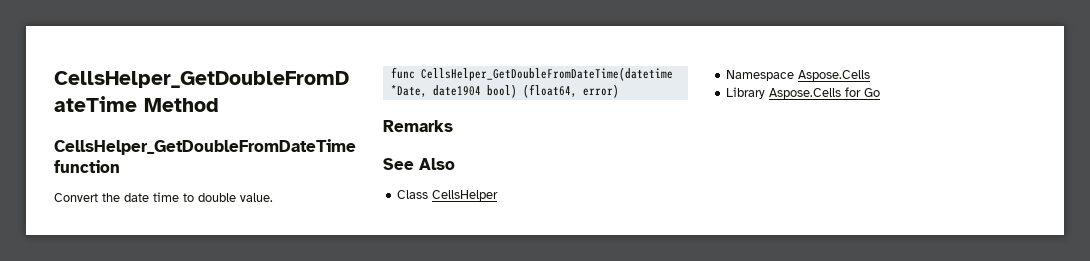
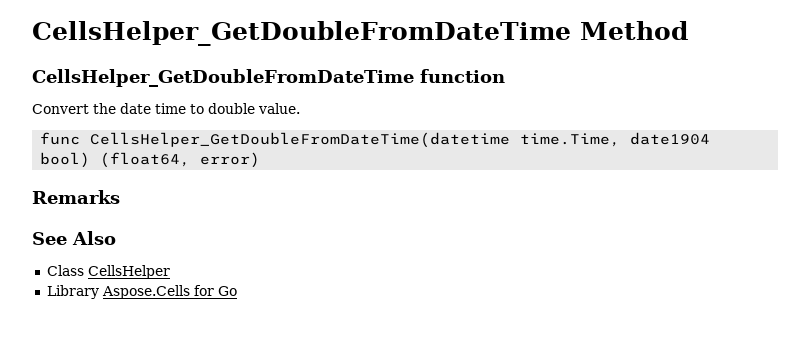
- func CellsHelper_GetDoubleFromDateTime(datetime *Date, date1904 bool) (float64, error)
+ func CellsHelper_GetDoubleFromDateTime(datetime time.Time, date1904 bool) (float64, error)
- Namespace Aspose.Cells

